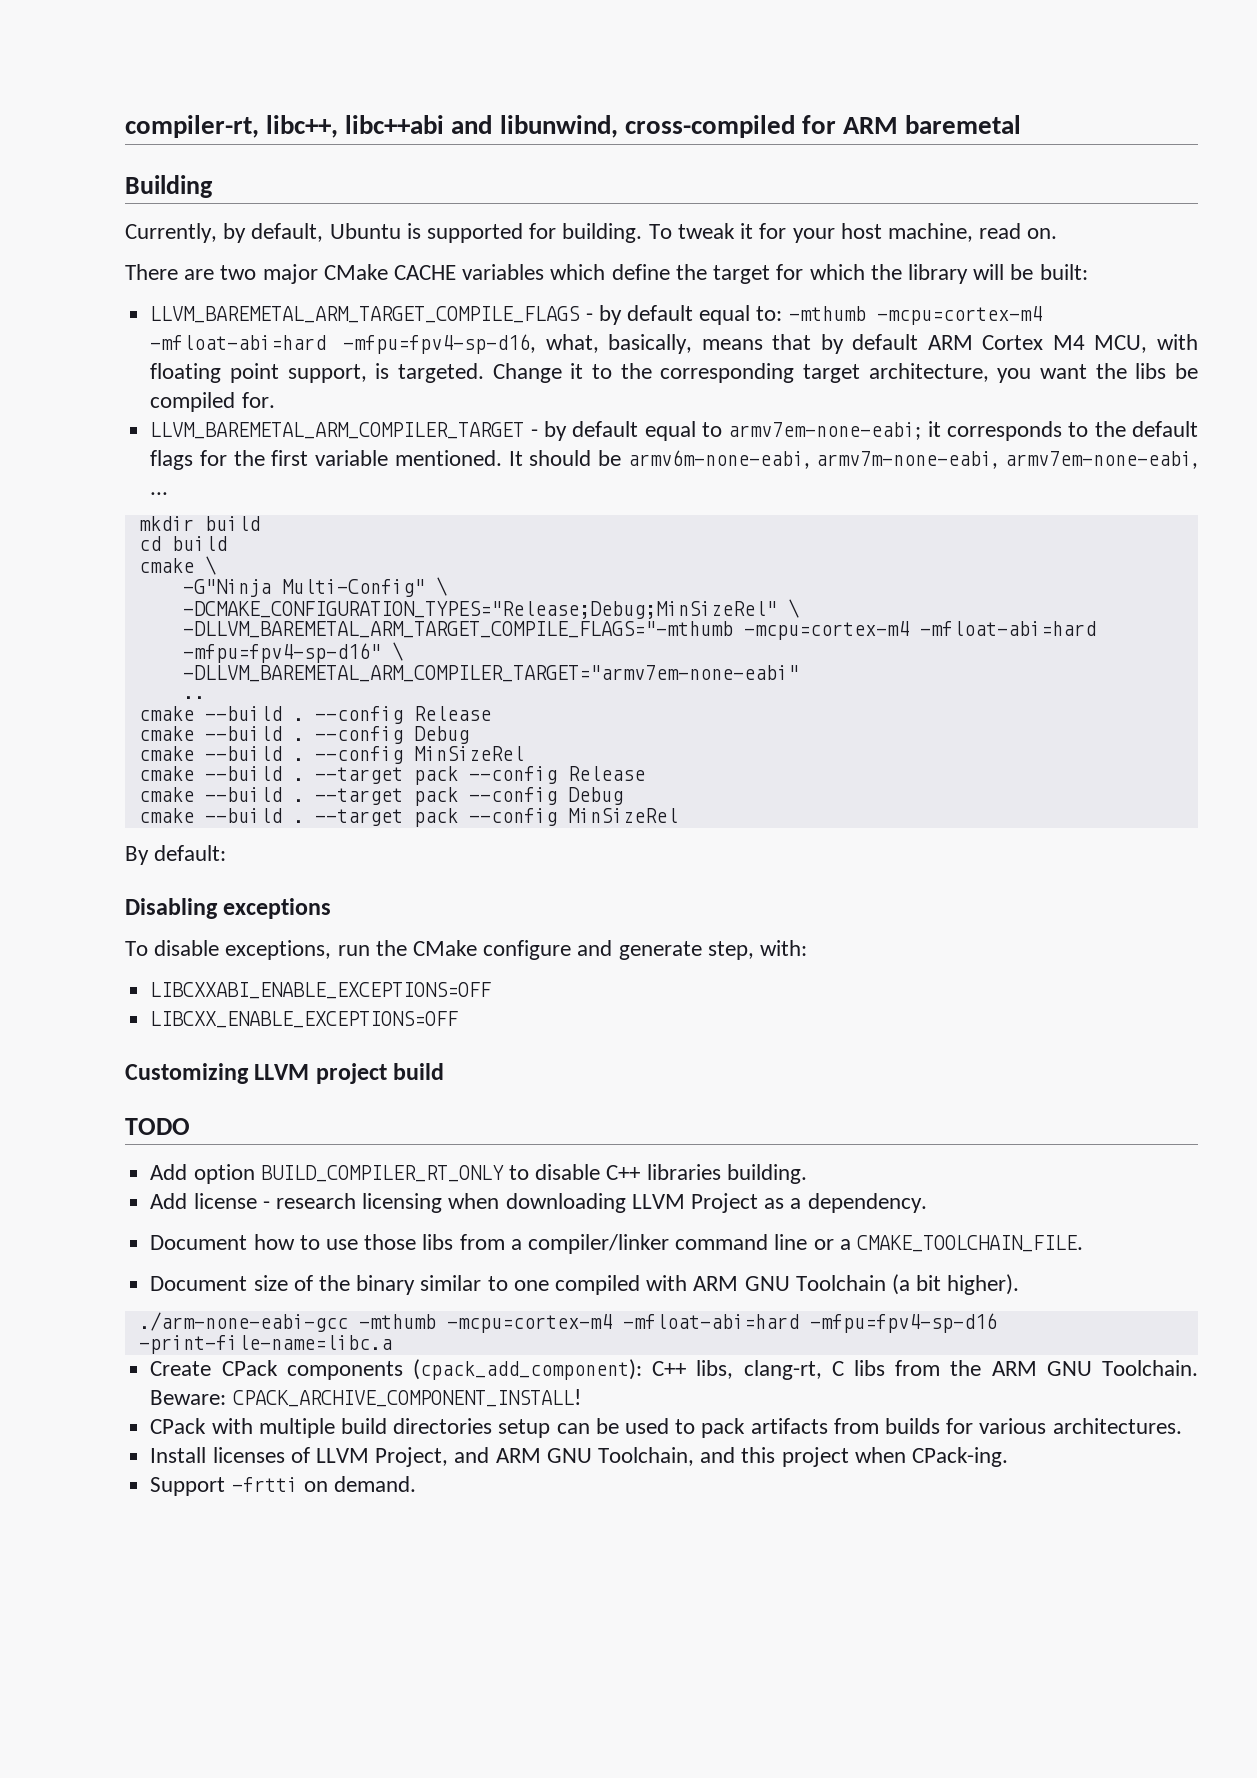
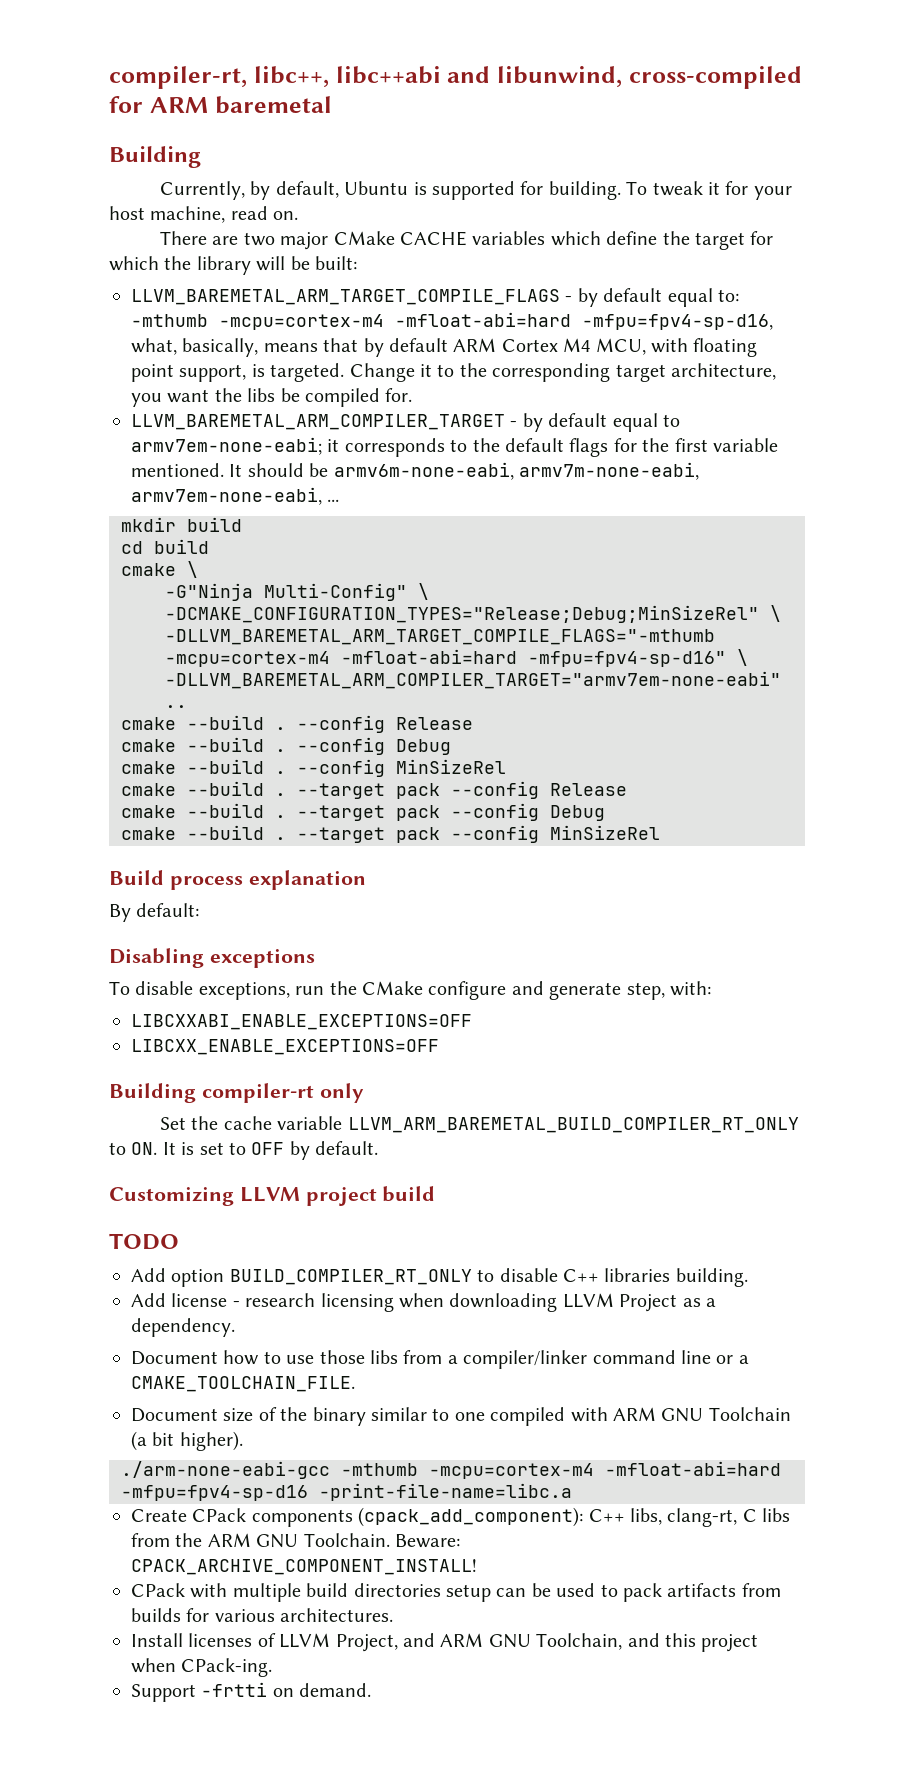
+ Build process explanation
+ Building compiler-rt only
+ Set the cache variable LLVM_ARM_BAREMETAL_BUILD_COMPILER_RT_ONLY to ON. It is set to OFF by default.

